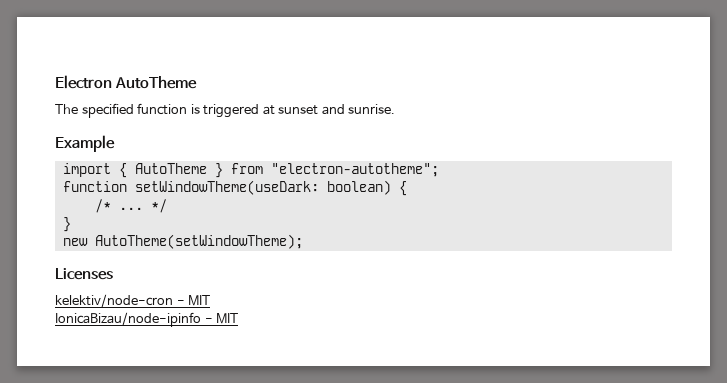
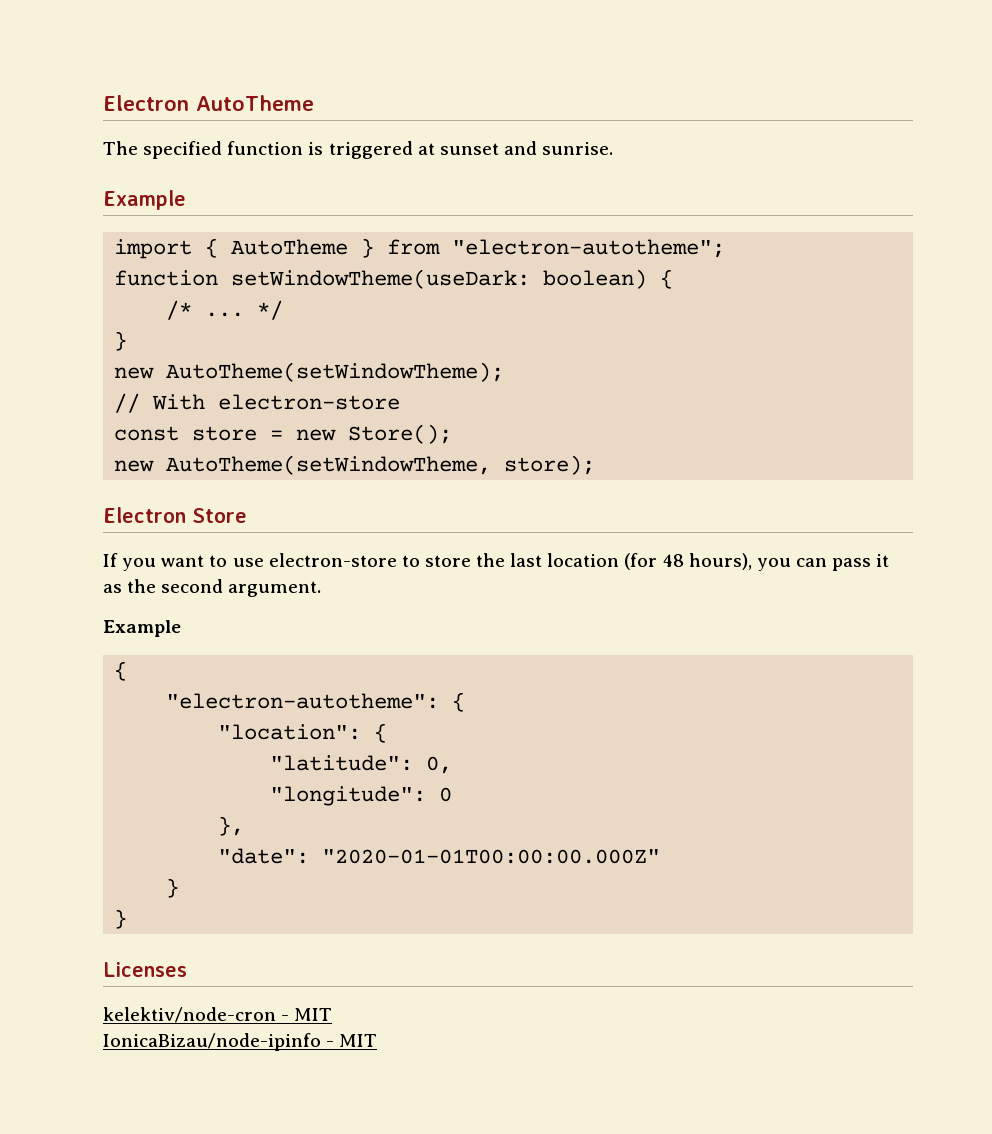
+ // With electron-store
+ const store = new Store();
+ new AutoTheme(setWindowTheme, store);
+ Electron Store
+ If you want to use electron-store to store the last location (for 48 hours), you can pass it as the second argument.
+ Example
+ {
+ "electron-autotheme": {
+ "location": {
+ "latitude": 0,
+ "longitude": 0
+ },
+ "date": "2020-01-01T00:00:00.000Z"
+ }
+ }

